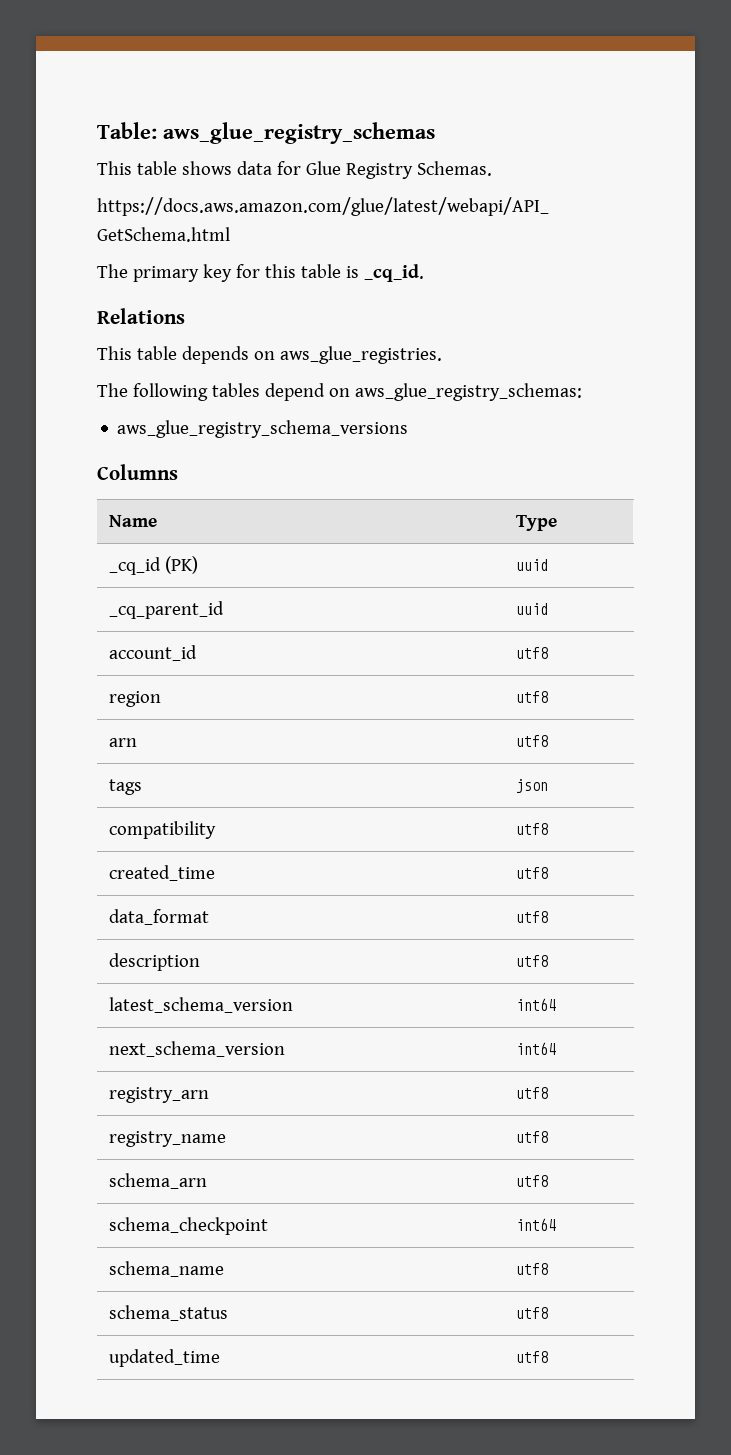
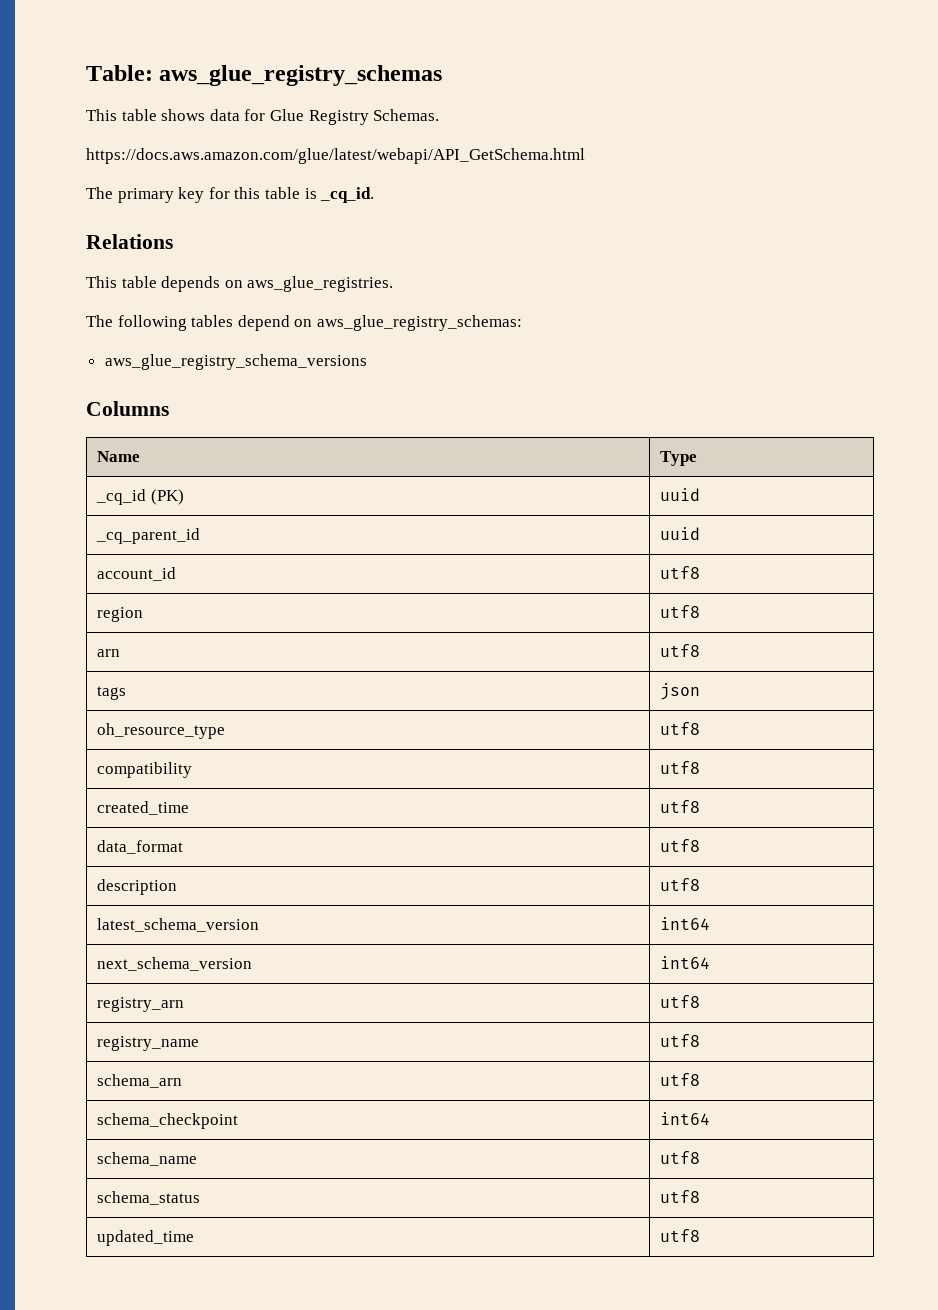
+ oh_resource_type | utf8

